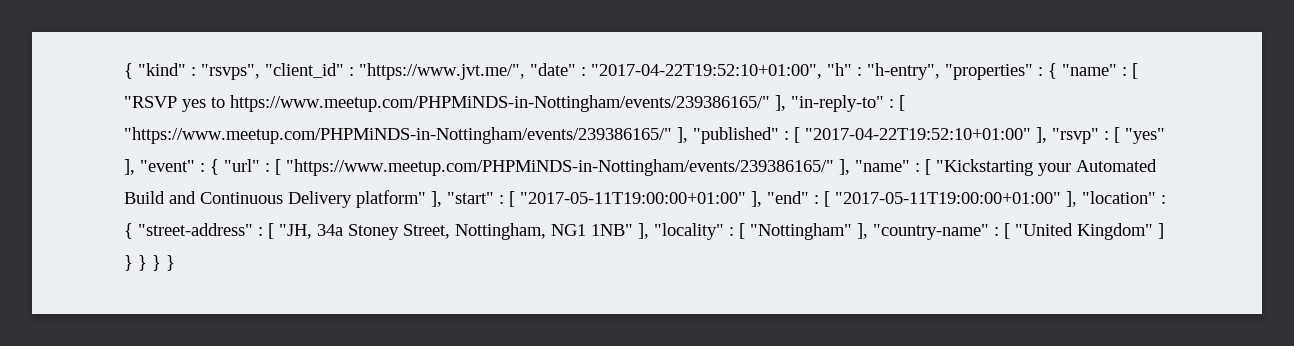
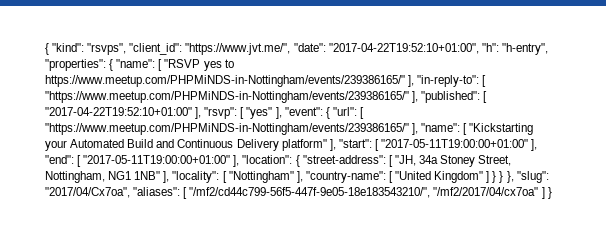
- { "kind" : "rsvps", "client_id" : "https://www.jvt.me/", "date" : "2017-04-22T19:52:10+01:00", "h" : "h-entry", "properties" : { "name" : [ "RSVP yes to https://www.meetup.com/PHPMiNDS-in-Nottingham/events/239386165/" ], "in-reply-to" : [ "https://www.meetup.com/PHPMiNDS-in-Nottingham/events/239386165/" ], "published" : [ "2017-04-22T19:52:10+01:00" ], "rsvp" : [ "yes" ], "event" : { "url" : [ "https://www.meetup.com/PHPMiNDS-in-Nottingham/events/239386165/" ], "name" : [ "Kickstarting your Automated Build and Continuous Delivery platform" ], "start" : [ "2017-05-11T19:00:00+01:00" ], "end" : [ "2017-05-11T19:00:00+01:00" ], "location" : { "street-address" : [ "JH, 34a Stoney Street, Nottingham, NG1 1NB" ], "locality" : [ "Nottingham" ], "country-name" : [ "United Kingdom" ] } } } }
+ { "kind": "rsvps", "client_id": "https://www.jvt.me/", "date": "2017-04-22T19:52:10+01:00", "h": "h-entry", "properties": { "name": [ "RSVP yes to https://www.meetup.com/PHPMiNDS-in-Nottingham/events/239386165/" ], "in-reply-to": [ "https://www.meetup.com/PHPMiNDS-in-Nottingham/events/239386165/" ], "published": [ "2017-04-22T19:52:10+01:00" ], "rsvp": [ "yes" ], "event": { "url": [ "https://www.meetup.com/PHPMiNDS-in-Nottingham/events/239386165/" ], "name": [ "Kickstarting your Automated Build and Continuous Delivery platform" ], "start": [ "2017-05-11T19:00:00+01:00" ], "end": [ "2017-05-11T19:00:00+01:00" ], "location": { "street-address": [ "JH, 34a Stoney Street, Nottingham, NG1 1NB" ], "locality": [ "Nottingham" ], "country-name": [ "United Kingdom" ] } } }, "slug": "2017/04/Cx7oa", "aliases": [ "/mf2/cd44c799-56f5-447f-9e05-18e183543210/", "/mf2/2017/04/cx7oa" ] }

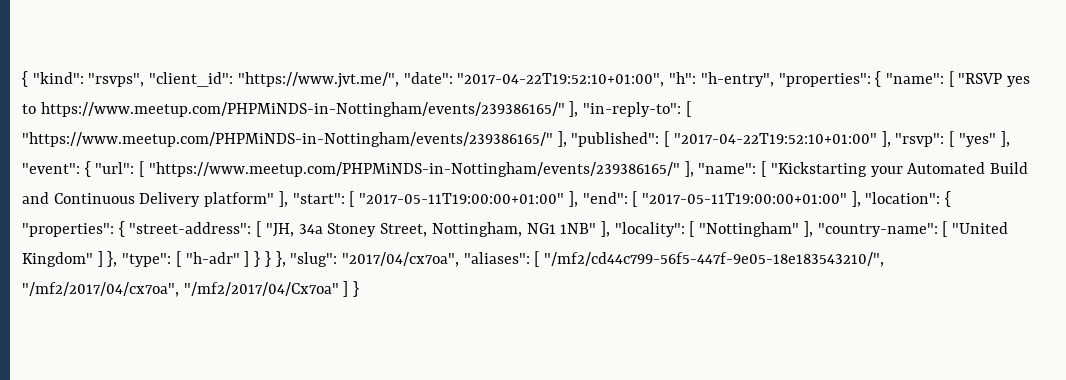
- { "street-address":
+ { "properties": { "street-address":
- [ "United Kingdom" ] } } }, "slug":
+ [ "United Kingdom" ] }, "type": [ "h-adr" ] } } }, "slug":
- "2017/04/Cx7oa", "aliases":
+ "2017/04/cx7oa", "aliases":
- [ "/mf2/cd44c799-56f5-447f-9e05-18e183543210/", "/mf2/2017/04/cx7oa" ] }
+ [ "/mf2/cd44c799-56f5-447f-9e05-18e183543210/", "/mf2/2017/04/cx7oa", "/mf2/2017/04/Cx7oa" ] }

